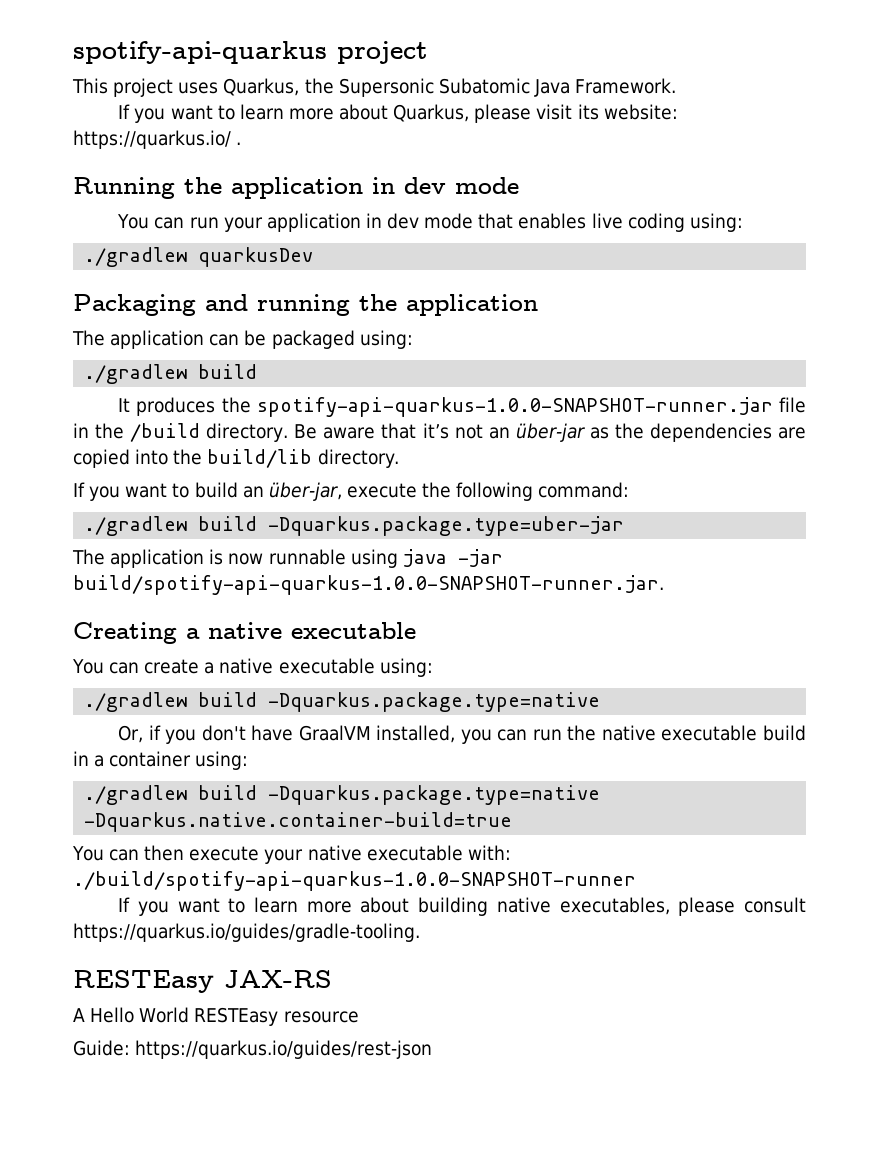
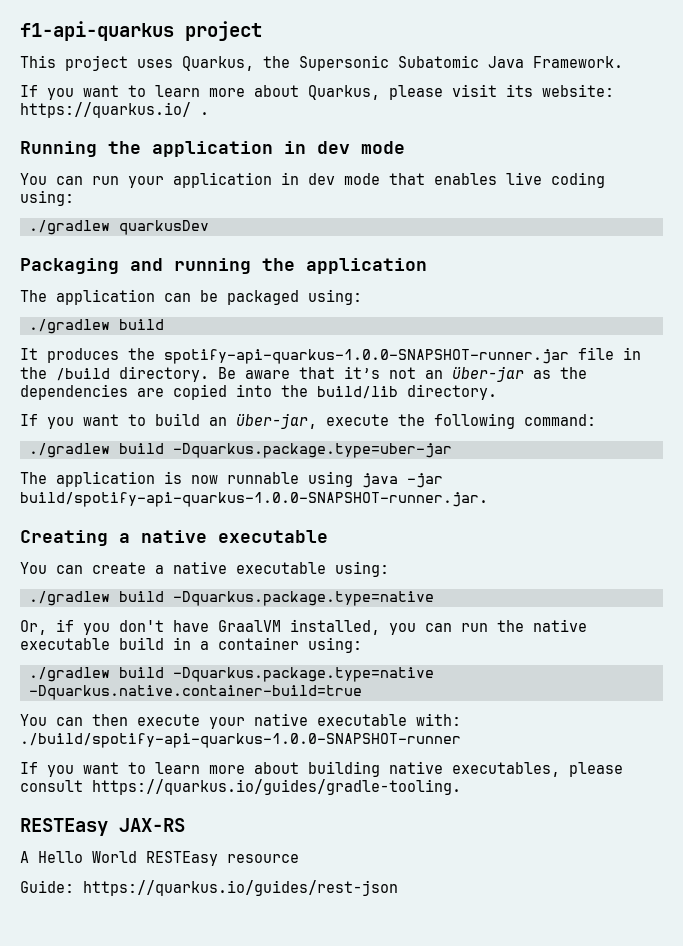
- spotify-api-quarkus project
+ f1-api-quarkus project

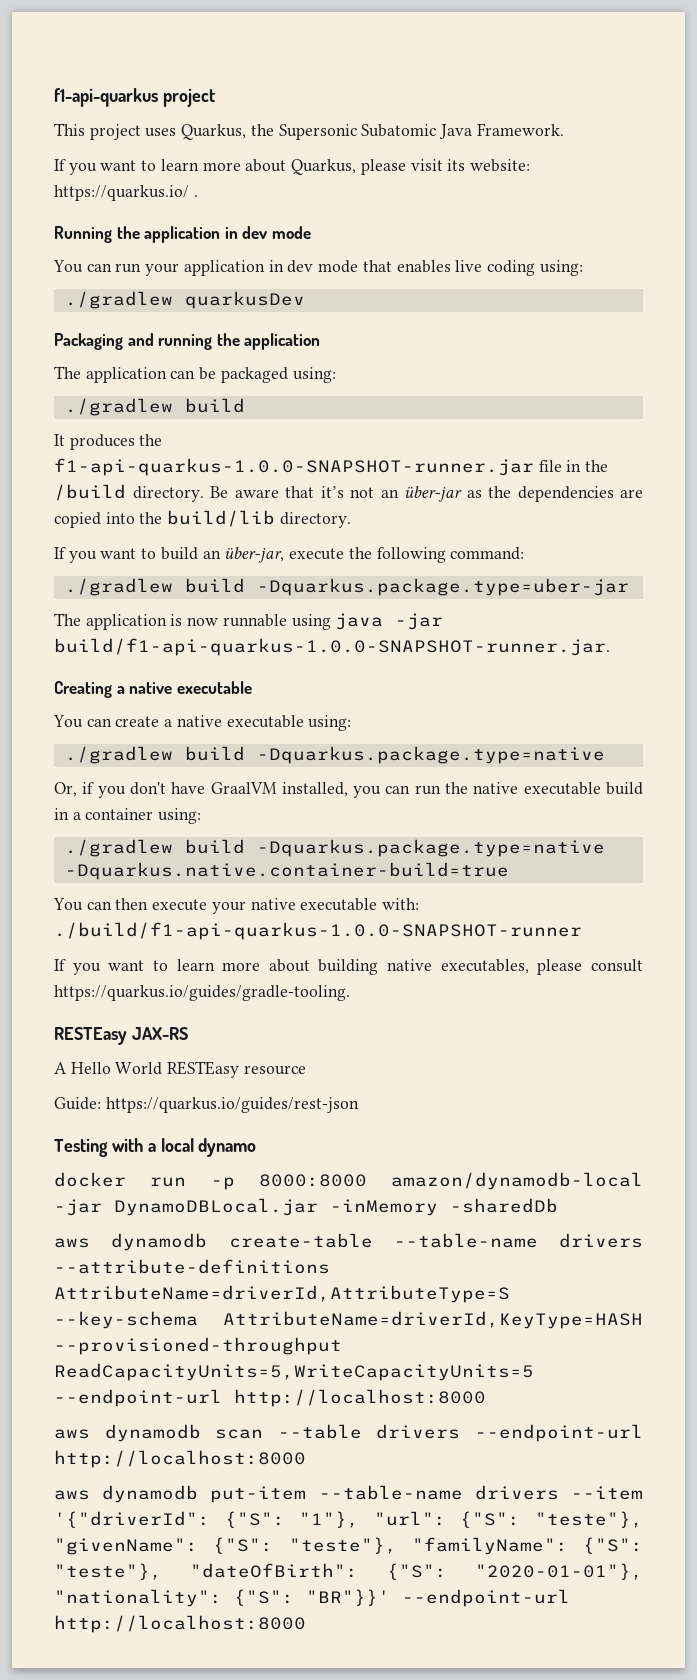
- It produces the spotify-api-quarkus-1.0.0-SNAPSHOT-runner.jar file in the /build directory.
+ It produces the f1-api-quarkus-1.0.0-SNAPSHOT-runner.jar file in the /build directory.
- The application is now runnable using java -jar build/spotify-api-quarkus-1.0.0-SNAPSHOT-runner.jar.
+ The application is now runnable using java -jar build/f1-api-quarkus-1.0.0-SNAPSHOT-runner.jar.
- You can then execute your native executable with: ./build/spotify-api-quarkus-1.0.0-SNAPSHOT-runner
+ You can then execute your native executable with: ./build/f1-api-quarkus-1.0.0-SNAPSHOT-runner
+ Testing with a local dynamo
+ docker run -p 8000:8000 amazon/dynamodb-local -jar DynamoDBLocal.jar -inMemory -sharedDb
+ aws dynamodb create-table --table-name drivers --attribute-definitions AttributeName=driverId,AttributeType=S --key-schema AttributeName=driverId,KeyType=HASH --provisioned-throughput ReadCapacityUnits=5,WriteCapacityUnits=5 --endpoint-url http://localhost:8000
+ aws dynamodb scan --table drivers --endpoint-url http://localhost:8000
+ aws dynamodb put-item --table-name drivers --item '{"driverId": {"S": "1"}, "url": {"S": "teste"}, "givenName": {"S": "teste"}, "familyName": {"S": "teste"}, "dateOfBirth": {"S": "2020-01-01"}, "nationality": {"S": "BR"}}' --endpoint-url http://localhost:8000

